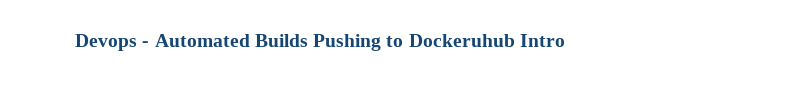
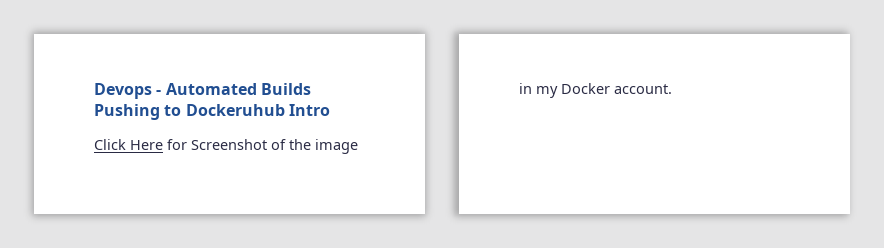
+ Click Here for Screenshot of the image in my Docker account.

